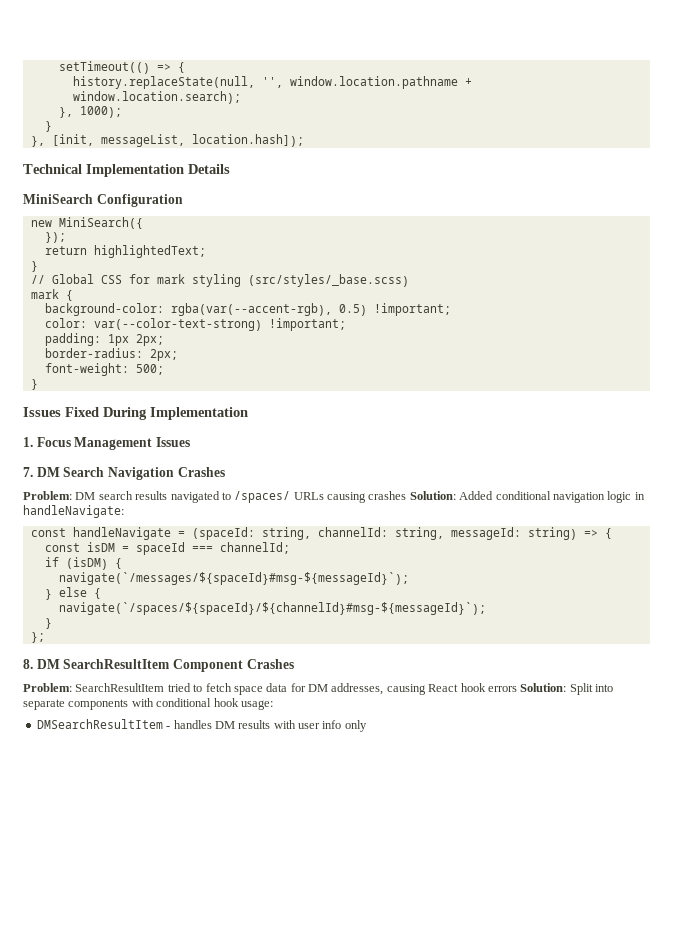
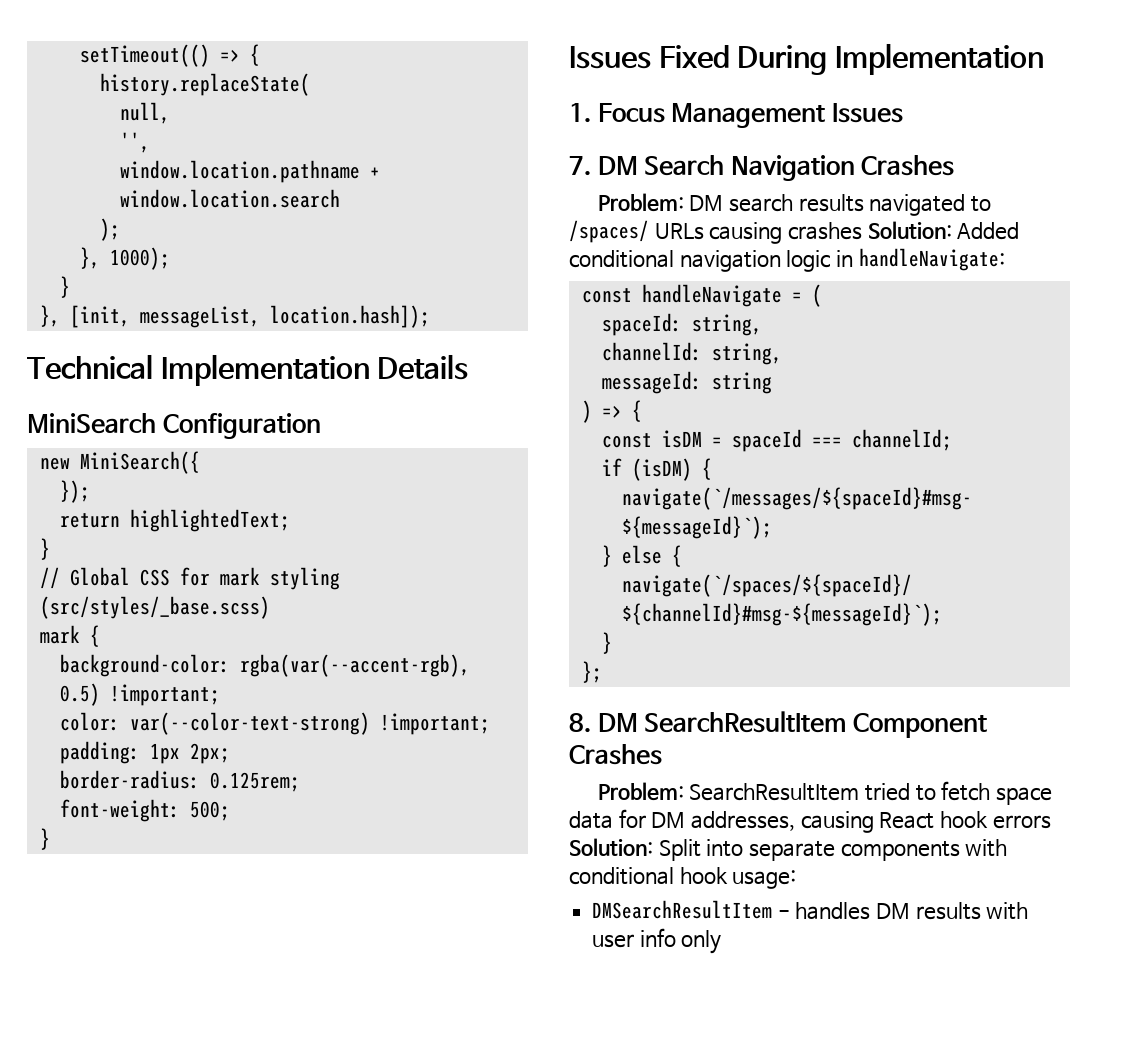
- history.replaceState(null, '', window.location.pathname + window.location.search);
+ history.replaceState(
+ null,
+ '',
+ window.location.pathname + window.location.search
+ );
- border-radius: 2px;
+ border-radius: 0.125rem;
- const handleNavigate = (spaceId: string, channelId: string, messageId: string) => {
+ const handleNavigate = (
+ spaceId: string,
+ channelId: string,
+ messageId: string
+ ) => {

